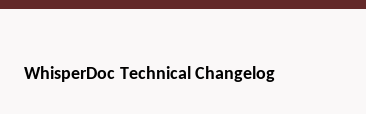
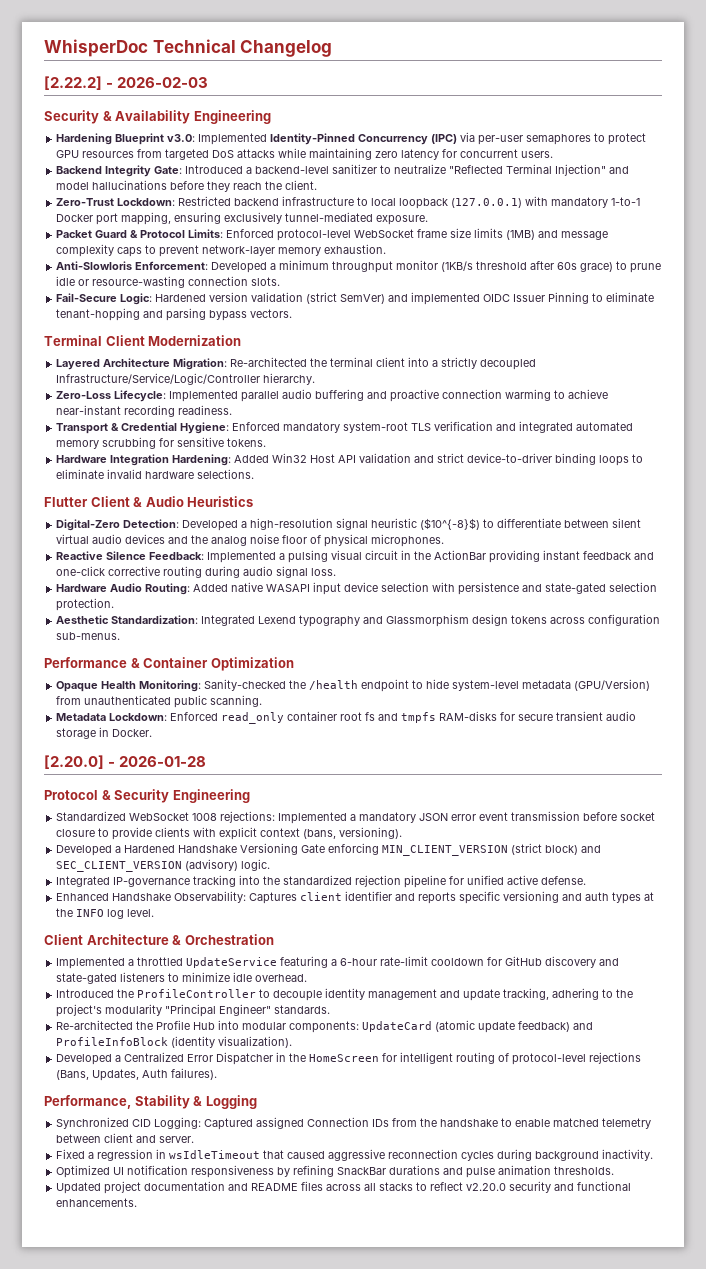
+ [2.22.2] - 2026-02-03
+ Security & Availability Engineering
+ Hardening Blueprint v3.0: Implemented Identity-Pinned Concurrency (IPC) via per-user semaphores to protect GPU resources from targeted DoS attacks while maintaining zero latency for concurrent users.
+ Backend Integrity Gate: Introduced a backend-level sanitizer to neutralize "Reflected Terminal Injection" and model hallucinations before they reach the client.
+ Zero-Trust Lockdown: Restricted backend infrastructure to local loopback (127.0.0.1) with mandatory 1-to-1 Docker port mapping, ensuring exclusively tunnel-mediated exposure.
+ Packet Guard & Protocol Limits: Enforced protocol-level WebSocket frame size limits (1MB) and message complexity caps to prevent network-layer memory exhaustion.
+ Anti-Slowloris Enforcement: Developed a minimum throughput monitor (1KB/s threshold after 60s grace) to prune idle or resource-wasting connection slots.
+ Fail-Secure Logic: Hardened version validation (strict SemVer) and implemented OIDC Issuer Pinning to eliminate tenant-hopping and parsing bypass vectors.
+ Terminal Client Modernization
+ Layered Architecture Migration: Re-architected the terminal client into a strictly decoupled Infrastructure/Service/Logic/Controller hierarchy.
+ Zero-Loss Lifecycle: Implemented parallel audio buffering and proactive connection warming to achieve near-instant recording readiness.
+ Transport & Credential Hygiene: Enforced mandatory system-root TLS verification and integrated automated memory scrubbing for sensitive tokens.
+ Hardware Integration Hardening: Added Win32 Host API validation and strict device-to-driver binding loops to eliminate invalid hardware selections.
+ Flutter Client & Audio Heuristics
+ Digital-Zero Detection: Developed a high-resolution signal heuristic ($10^{-8}$) to differentiate between silent virtual audio devices and the analog noise floor of physical microphones.
+ Reactive Silence Feedback: Implemented a pulsing visual circuit in the ActionBar providing instant feedback and one-click corrective routing during audio signal loss.
+ Hardware Audio Routing: Added native WASAPI input device selection with persistence and state-gated selection protection.
+ Aesthetic Standardization: Integrated Lexend typography and Glassmorphism design tokens across configuration sub-menus.
+ Performance & Container Optimization
+ Opaque Health Monitoring: Sanity-checked the /health endpoint to hide system-level metadata (GPU/Version) from unauthenticated public scanning.
+ Metadata Lockdown: Enforced read_only container root fs and tmpfs RAM-disks for secure transient audio storage in Docker.
+ [2.20.0] - 2026-01-28
+ Protocol & Security Engineering
+ Standardized WebSocket 1008 rejections: Implemented a mandatory JSON error event transmission before socket closure to provide clients with explicit context (bans, versioning).
+ Developed a Hardened Handshake Versioning Gate enforcing MIN_CLIENT_VERSION (strict block) and SEC_CLIENT_VERSION (advisory) logic.
+ Integrated IP-governance tracking into the standardized rejection pipeline for unified active defense.
+ Enhanced Handshake Observability: Captures client identifier and reports specific versioning and auth types at the INFO log level.
+ Client Architecture & Orchestration
+ Implemented a throttled UpdateService featuring a 6-hour rate-limit cooldown for GitHub discovery and state-gated listeners to minimize idle overhead.
+ Introduced the ProfileController to decouple identity management and update tracking, adhering to the project's modularity "Principal Engineer" standards.
+ Re-architected the Profile Hub into modular components: UpdateCard (atomic update feedback) and ProfileInfoBlock (identity visualization).
+ Developed a Centralized Error Dispatcher in the HomeScreen for intelligent routing of protocol-level rejections (Bans, Updates, Auth failures).
+ Performance, Stability & Logging
+ Synchronized CID Logging: Captured assigned Connection IDs from the handshake to enable matched telemetry between client and server.
+ Fixed a regression in wsIdleTimeout that caused aggressive reconnection cycles during background inactivity.
+ Optimized UI notification responsiveness by refining SnackBar durations and pulse animation thresholds.
+ Updated project documentation and README files across all stacks to reflect v2.20.0 security and functional enhancements.

